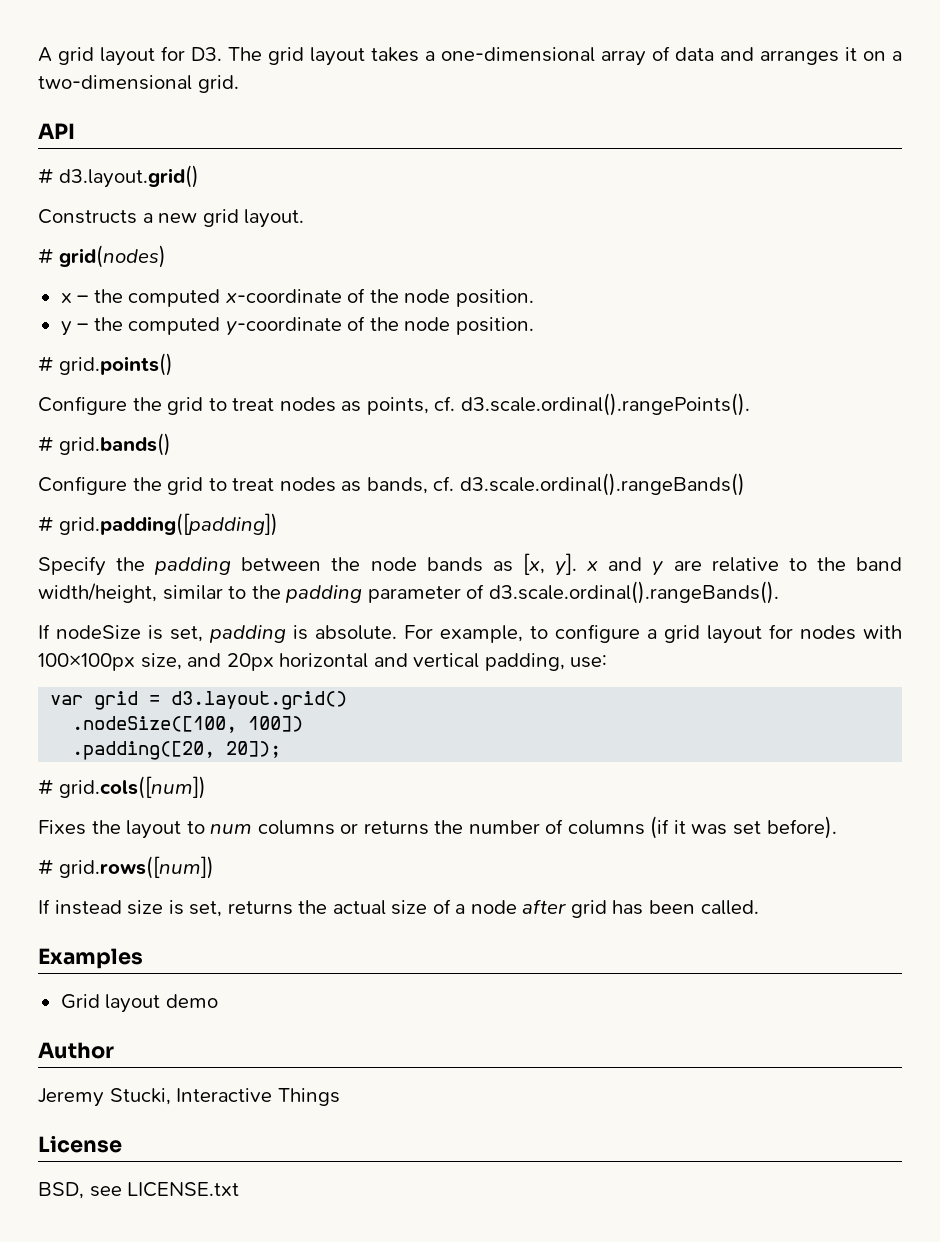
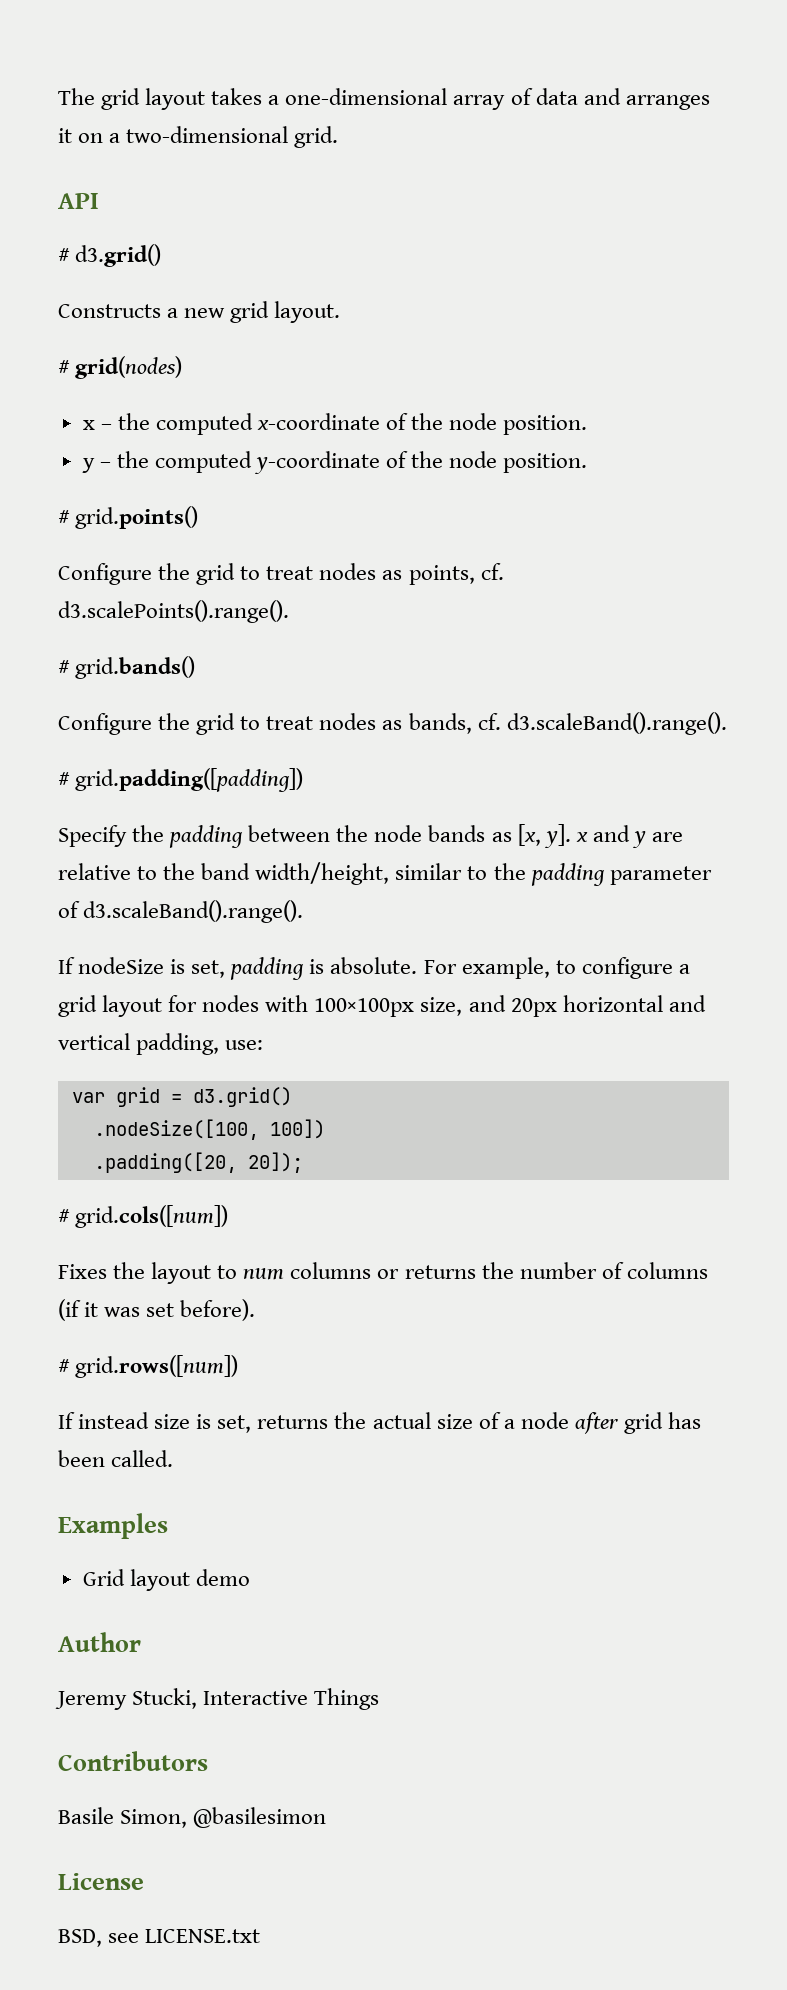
- A grid layout for D3. The grid layout takes a one-dimensional array of data and arranges it on a two-dimensional grid.
+ The grid layout takes a one-dimensional array of data and arranges it on a two-dimensional grid.
- # d3.layout.grid()
+ # d3.grid()
- Configure the grid to treat nodes as points, cf. d3.scale.ordinal().rangePoints().
+ Configure the grid to treat nodes as points, cf. d3.scalePoints().range().
- Configure the grid to treat nodes as bands, cf. d3.scale.ordinal().rangeBands()
+ Configure the grid to treat nodes as bands, cf. d3.scaleBand().range().
- Specify the padding between the node bands as [x, y]. x and y are relative to the band width/height, similar to the padding parameter of d3.scale.ordinal().rangeBands().
+ Specify the padding between the node bands as [x, y]. x and y are relative to the band width/height, similar to the padding parameter of d3.scaleBand().range().
- var grid = d3.layout.grid()
+ var grid = d3.grid()
+ Contributors
+ Basile Simon, @basilesimon

